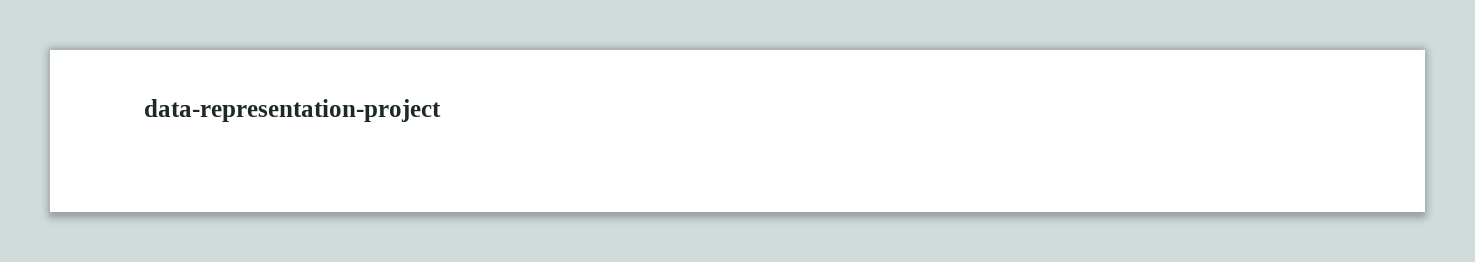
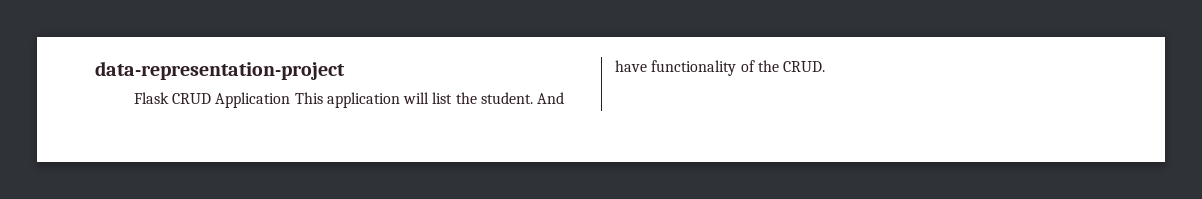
+ Flask CRUD Application This application will list the student. And have functionality of the CRUD.

